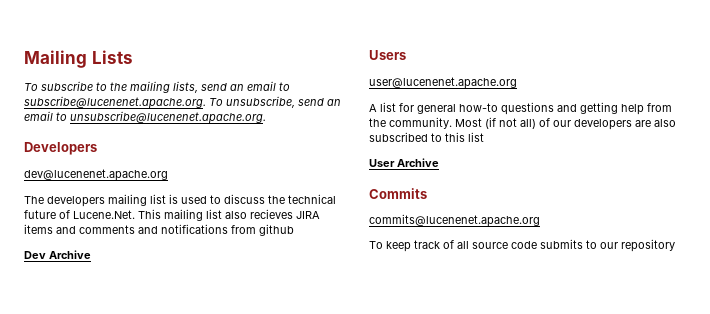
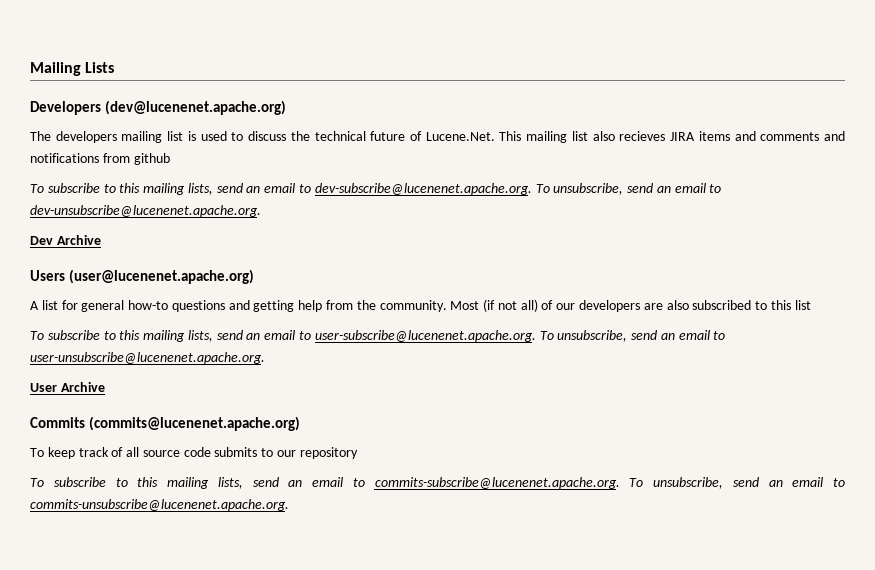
- To subscribe to the mailing lists, send an email to subscribe@lucenenet.apache.org. To unsubscribe, send an email to unsubscribe@lucenenet.apache.org.
- Developers
- dev@lucenenet.apache.org
+ Developers (dev@lucenenet.apache.org)
+ To subscribe to this mailing lists, send an email to dev-subscribe@lucenenet.apache.org. To unsubscribe, send an email to dev-unsubscribe@lucenenet.apache.org.
- Users
- user@lucenenet.apache.org
+ Users (user@lucenenet.apache.org)
+ To subscribe to this mailing lists, send an email to user-subscribe@lucenenet.apache.org. To unsubscribe, send an email to user-unsubscribe@lucenenet.apache.org.
- Commits
- commits@lucenenet.apache.org
+ Commits (commits@lucenenet.apache.org)
+ To subscribe to this mailing lists, send an email to commits-subscribe@lucenenet.apache.org. To unsubscribe, send an email to commits-unsubscribe@lucenenet.apache.org.

